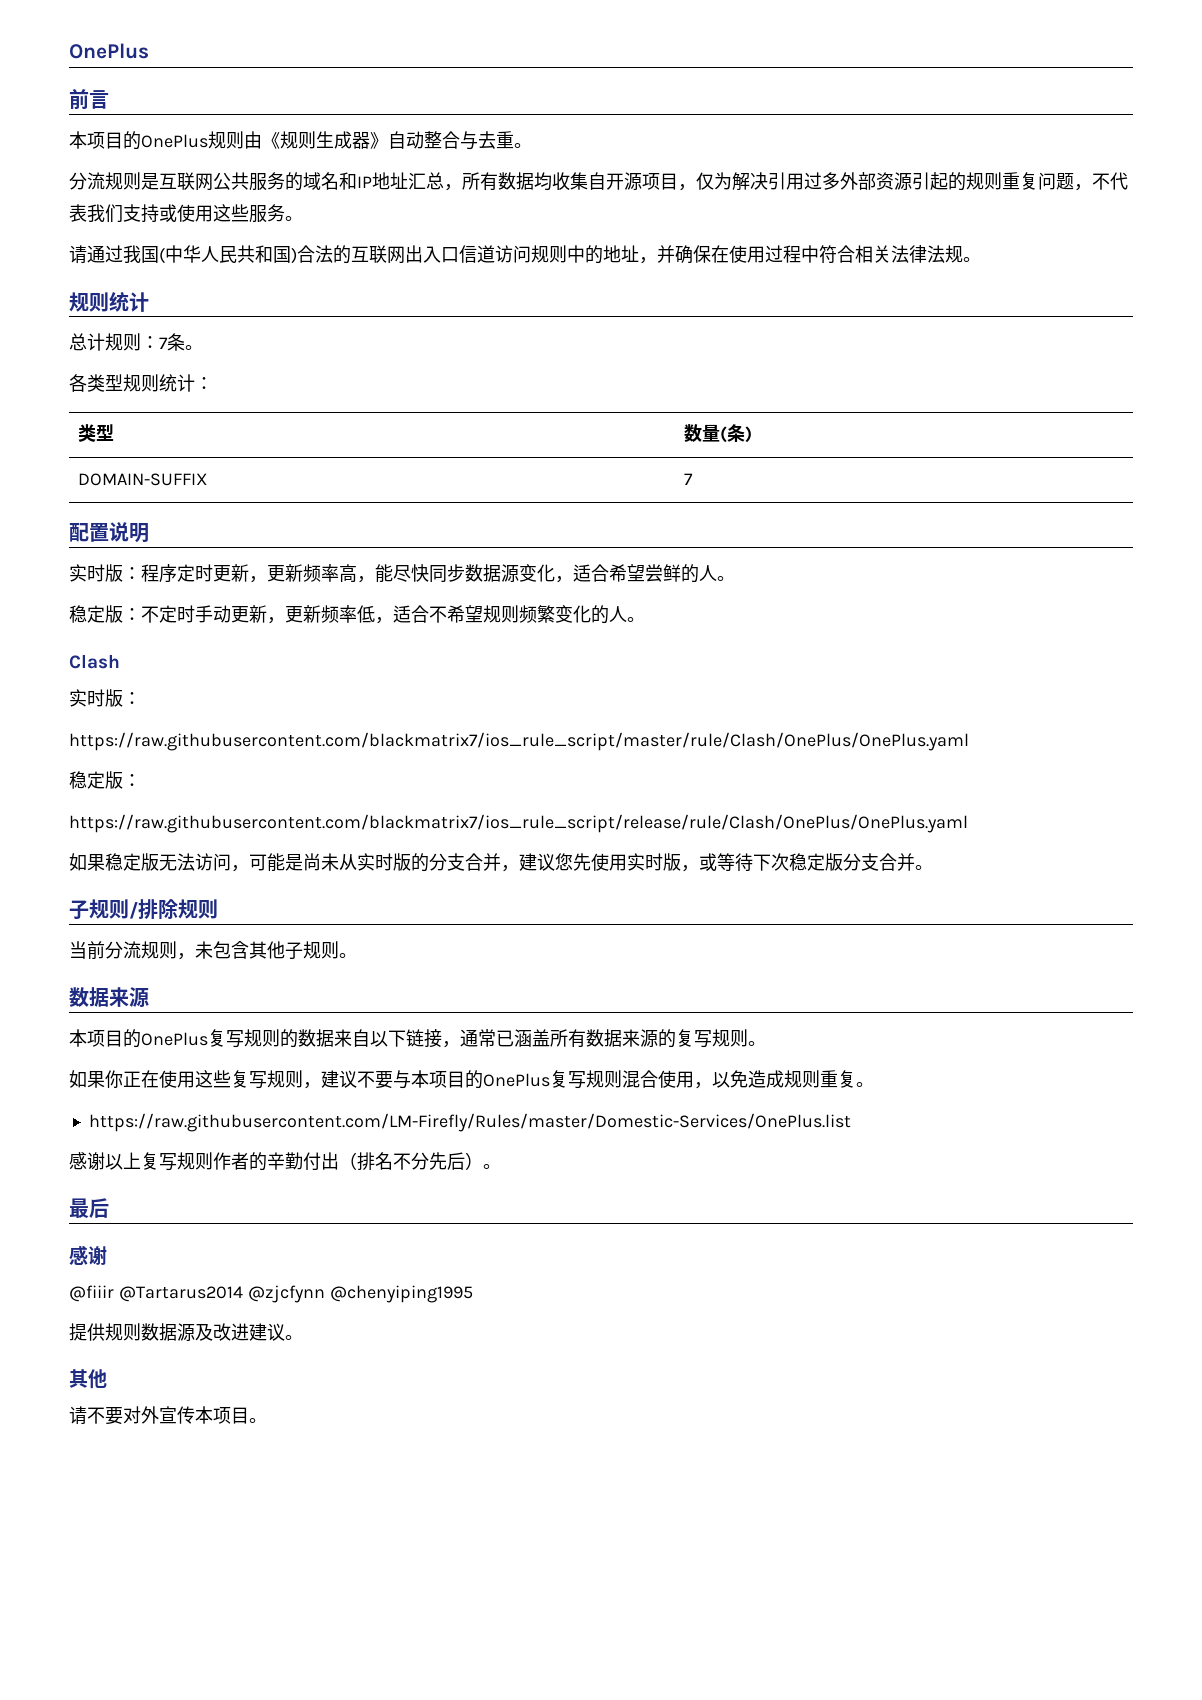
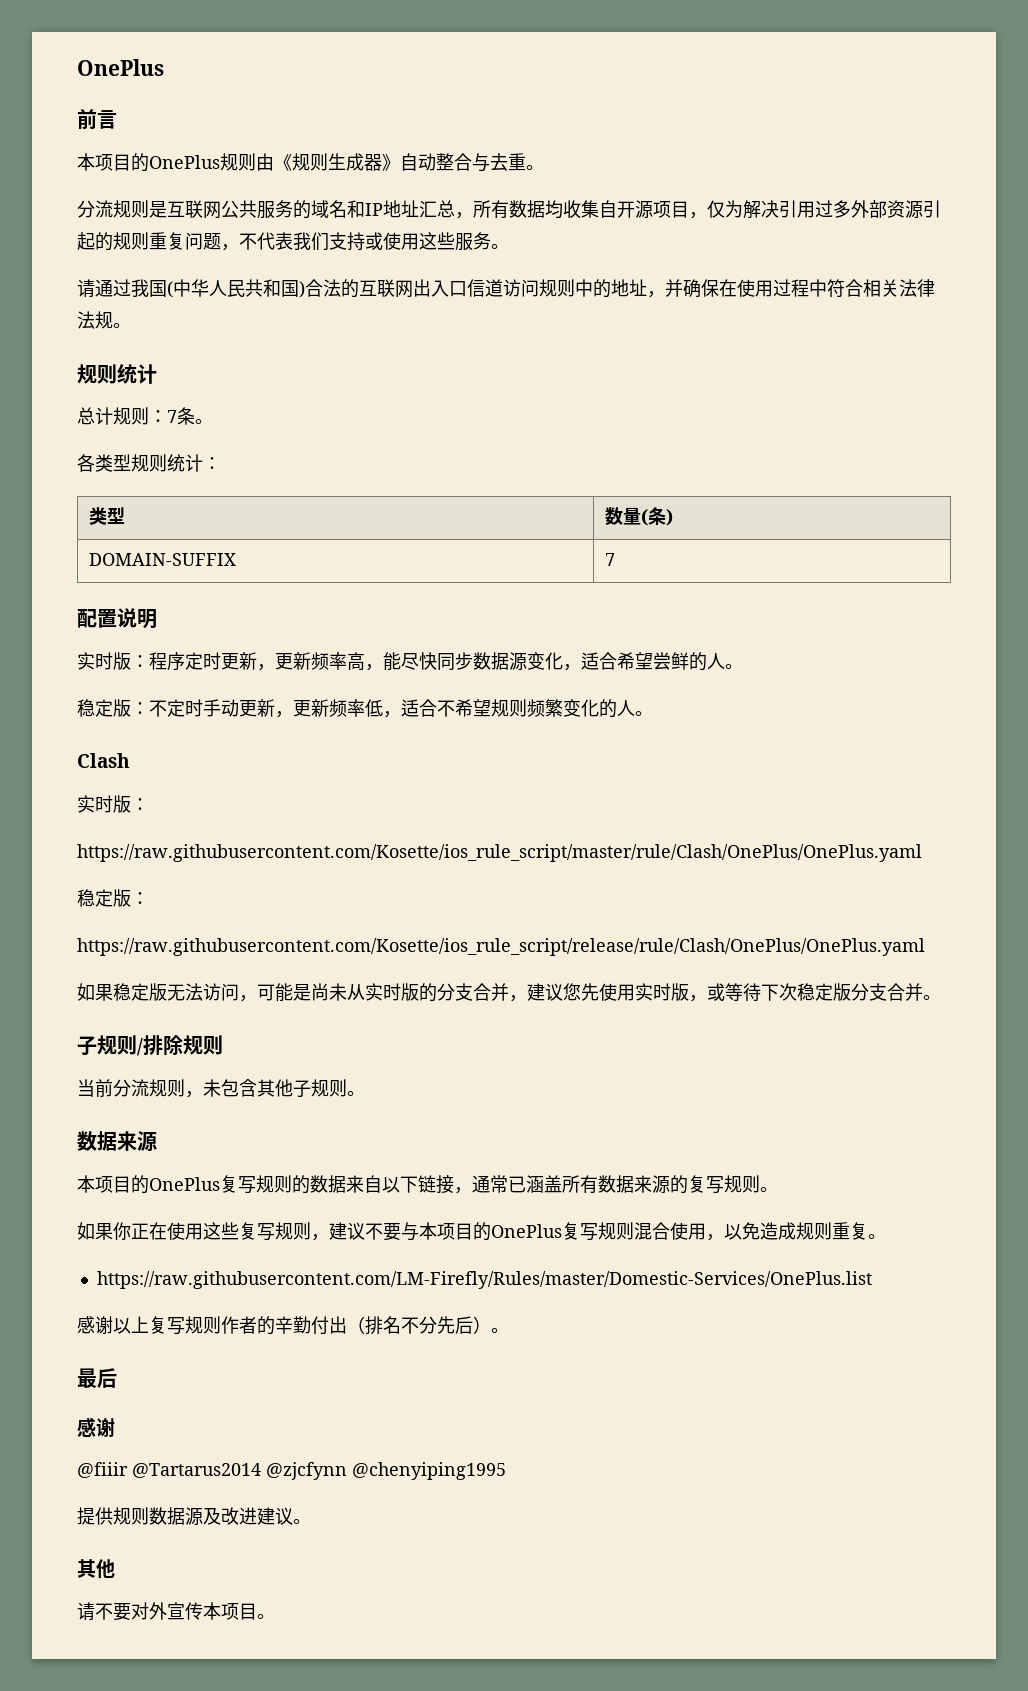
- https://raw.githubusercontent.com/blackmatrix7/ios_rule_script/master/rule/Clash/OnePlus/OnePlus.yaml
+ https://raw.githubusercontent.com/Kosette/ios_rule_script/master/rule/Clash/OnePlus/OnePlus.yaml
- https://raw.githubusercontent.com/blackmatrix7/ios_rule_script/release/rule/Clash/OnePlus/OnePlus.yaml
+ https://raw.githubusercontent.com/Kosette/ios_rule_script/release/rule/Clash/OnePlus/OnePlus.yaml

